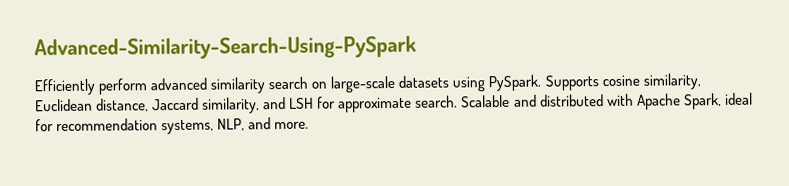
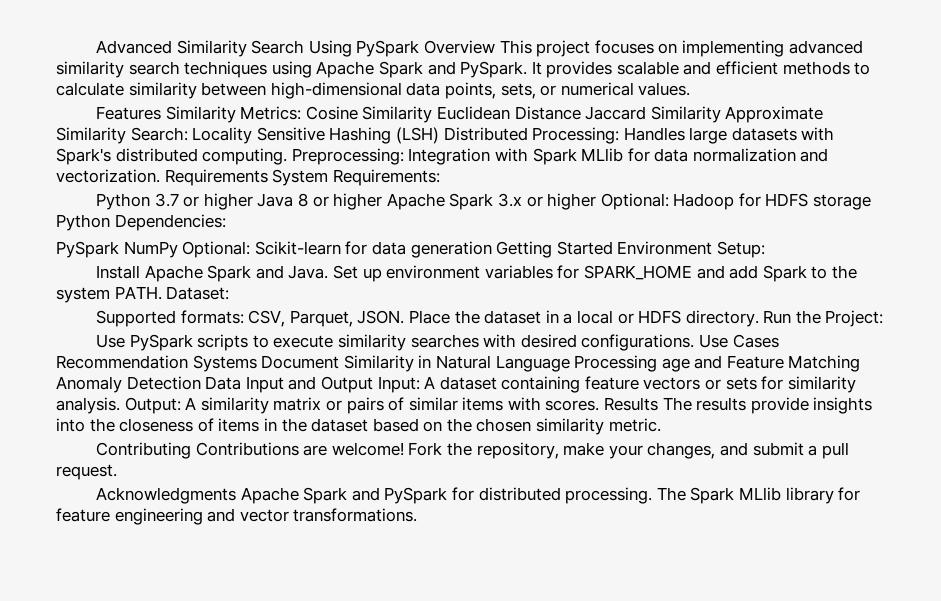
- Advanced-Similarity-Search-Using-PySpark
- Efficiently perform advanced similarity search on large-scale datasets using PySpark. Supports cosine similarity, Euclidean distance, Jaccard similarity, and LSH for approximate search. Scalable and distributed with Apache Spark, ideal for recommendation systems, NLP, and more.
+ Advanced Similarity Search Using PySpark Overview This project focuses on implementing advanced similarity search techniques using Apache Spark and PySpark. It provides scalable and efficient methods to calculate similarity between high-dimensional data points, sets, or numerical values.
+ Features Similarity Metrics: Cosine Similarity Euclidean Distance Jaccard Similarity Approximate Similarity Search: Locality Sensitive Hashing (LSH) Distributed Processing: Handles large datasets with Spark's distributed computing. Preprocessing: Integration with Spark MLlib for data normalization and vectorization. Requirements System Requirements:
+ Python 3.7 or higher Java 8 or higher Apache Spark 3.x or higher Optional: Hadoop for HDFS storage Python Dependencies:
+ PySpark NumPy Optional: Scikit-learn for data generation Getting Started Environment Setup:
+ Install Apache Spark and Java. Set up environment variables for SPARK_HOME and add Spark to the system PATH. Dataset:
+ Supported formats: CSV, Parquet, JSON. Place the dataset in a local or HDFS directory. Run the Project:
+ Use PySpark scripts to execute similarity searches with desired configurations. Use Cases Recommendation Systems Document Similarity in Natural Language Processing age and Feature Matching Anomaly Detection Data Input and Output Input: A dataset containing feature vectors or sets for similarity analysis. Output: A similarity matrix or pairs of similar items with scores. Results The results provide insights into the closeness of items in the dataset based on the chosen similarity metric.
+ Contributing Contributions are welcome! Fork the repository, make your changes, and submit a pull request.
+ Acknowledgments Apache Spark and PySpark for distributed processing. The Spark MLlib library for feature engineering and vector transformations.

